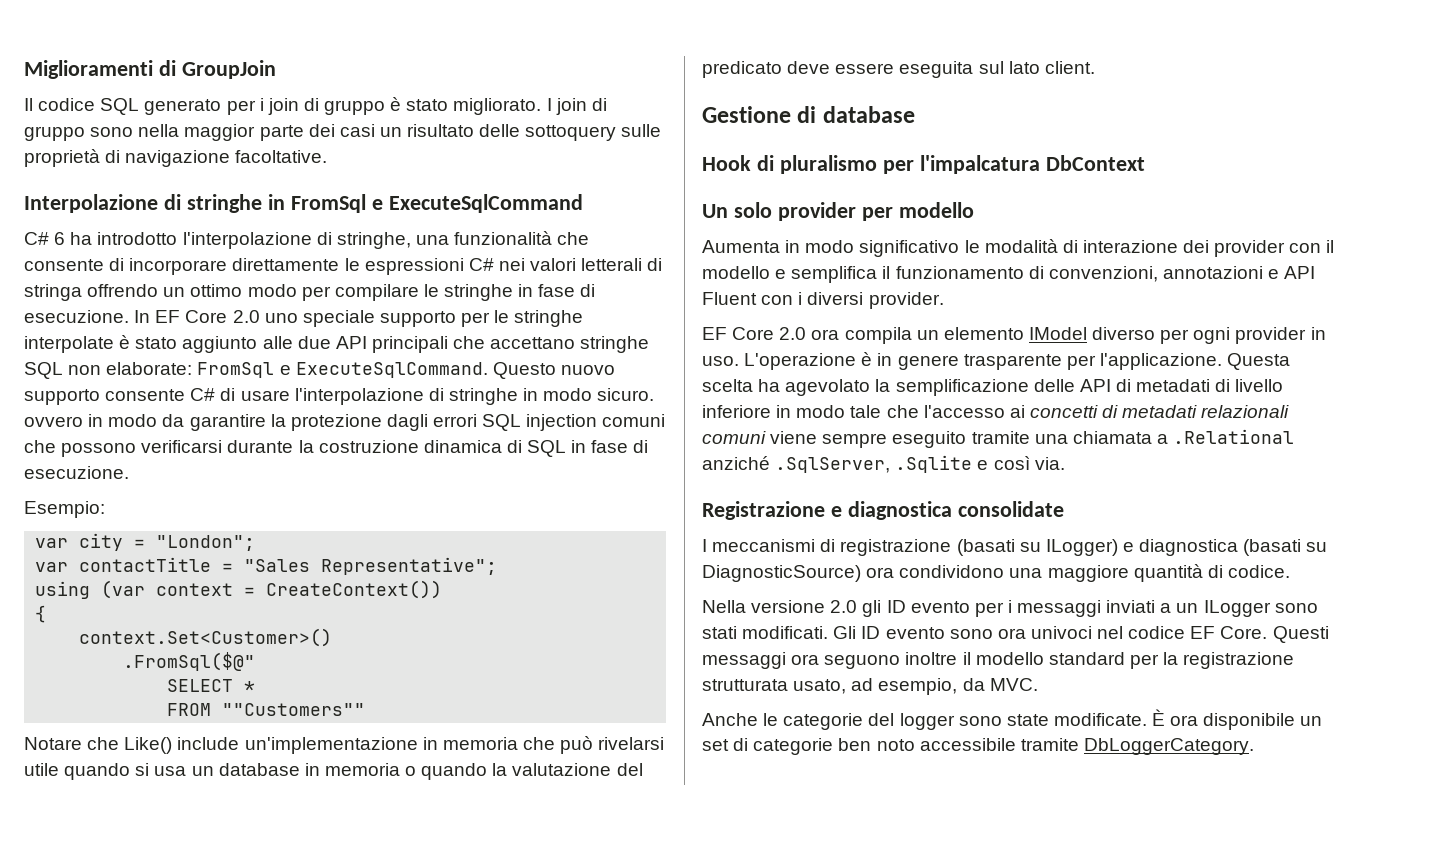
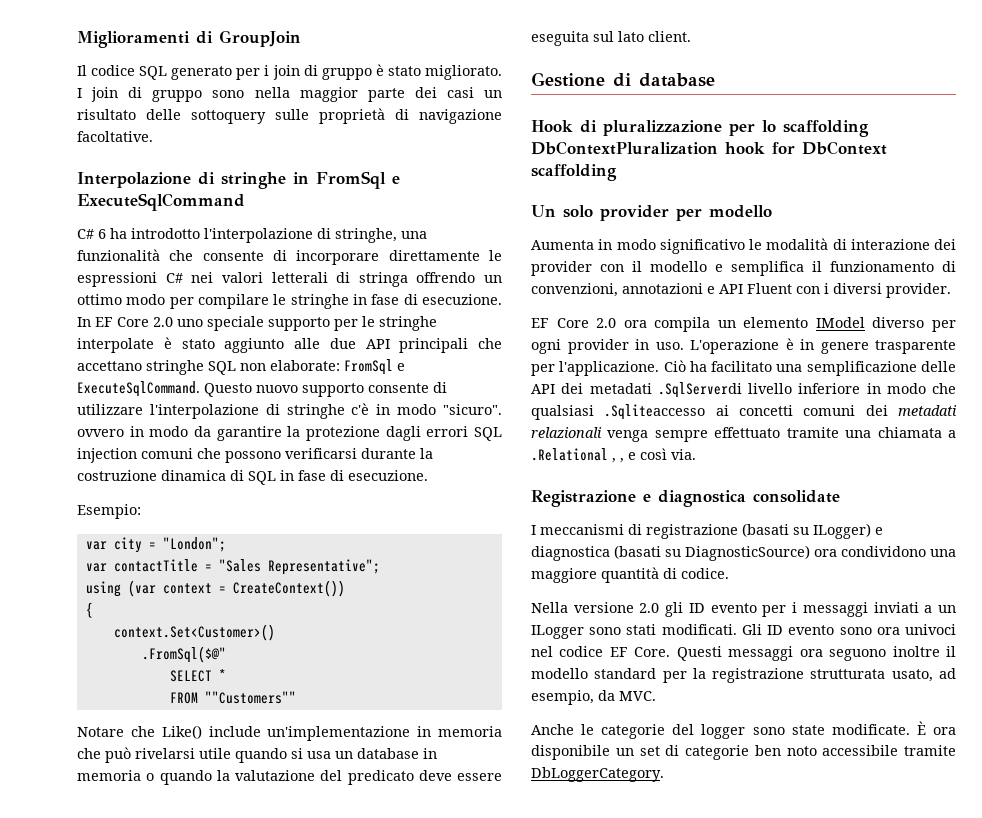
- Questo nuovo supporto consente C# di usare l'interpolazione di stringhe in modo sicuro. ovvero in modo da garantire la protezione dagli errori SQL injection comuni che possono verificarsi durante la costruzione dinamica di SQL in fase di esecuzione.
+ Questo nuovo supporto consente di utilizzare l'interpolazione di stringhe c'è in modo "sicuro". ovvero in modo da garantire la protezione dagli errori SQL injection comuni che possono verificarsi durante la costruzione dinamica di SQL in fase di esecuzione.
- Hook di pluralismo per l'impalcatura DbContext
+ Hook di pluralizzazione per lo scaffolding DbContextPluralization hook for DbContext scaffolding
- Questa scelta ha agevolato la semplificazione delle API di metadati di livello inferiore in modo tale che l'accesso ai concetti di metadati relazionali comuni viene sempre eseguito tramite una chiamata a .Relational anziché .SqlServer, .Sqlite e così via.
+ Ciò ha facilitato una semplificazione delle API dei metadati .SqlServerdi livello inferiore in modo che qualsiasi .Sqliteaccesso ai concetti comuni dei metadati relazionali venga sempre effettuato tramite una chiamata a .Relational , , e così via.

